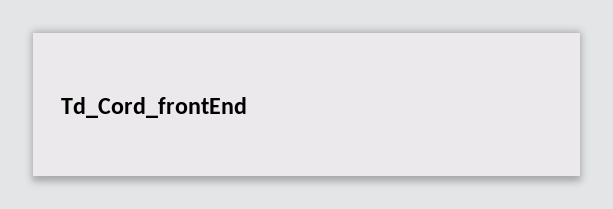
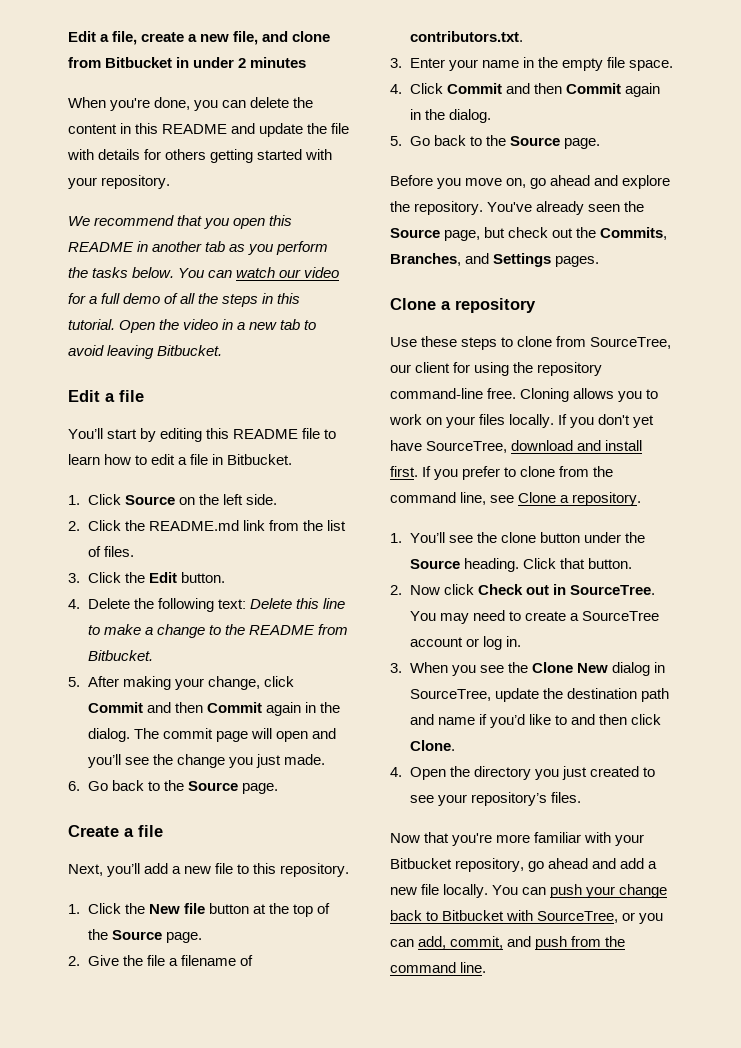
- Td_Cord_frontEnd
+ Edit a file, create a new file, and clone from Bitbucket in under 2 minutes
+ When you're done, you can delete the content in this README and update the file with details for others getting started with your repository.
+ We recommend that you open this README in another tab as you perform the tasks below. You can watch our video for a full demo of all the steps in this tutorial. Open the video in a new tab to avoid leaving Bitbucket.
+ Edit a file
+ You’ll start by editing this README file to learn how to edit a file in Bitbucket.
+ 1. Click Source on the left side.
+ 2. Click the README.md link from the list of files.
+ 3. Click the Edit button.
+ 4. Delete the following text: Delete this line to make a change to the README from Bitbucket.
+ 5. After making your change, click Commit and then Commit again in the dialog. The commit page will open and you’ll see the change you just made.
+ 6. Go back to the Source page.
+ Create a file
+ Next, you’ll add a new file to this repository.
+ 1. Click the New file button at the top of the Source page.
+ 2. Give the file a filename of contributors.txt.
+ 3. Enter your name in the empty file space.
+ 4. Click Commit and then Commit again in the dialog.
+ 5. Go back to the Source page.
+ Before you move on, go ahead and explore the repository. You've already seen the Source page, but check out the Commits, Branches, and Settings pages.
+ Clone a repository
+ Use these steps to clone from SourceTree, our client for using the repository command-line free. Cloning allows you to work on your files locally. If you don't yet have SourceTree, download and install first. If you prefer to clone from the command line, see Clone a repository.
+ 1. You’ll see the clone button under the Source heading. Click that button.
+ 2. Now click Check out in SourceTree. You may need to create a SourceTree account or log in.
+ 3. When you see the Clone New dialog in SourceTree, update the destination path and name if you’d like to and then click Clone.
+ 4. Open the directory you just created to see your repository’s files.
+ Now that you're more familiar with your Bitbucket repository, go ahead and add a new file locally. You can push your change back to Bitbucket with SourceTree, or you can add, commit, and push from the command line.

